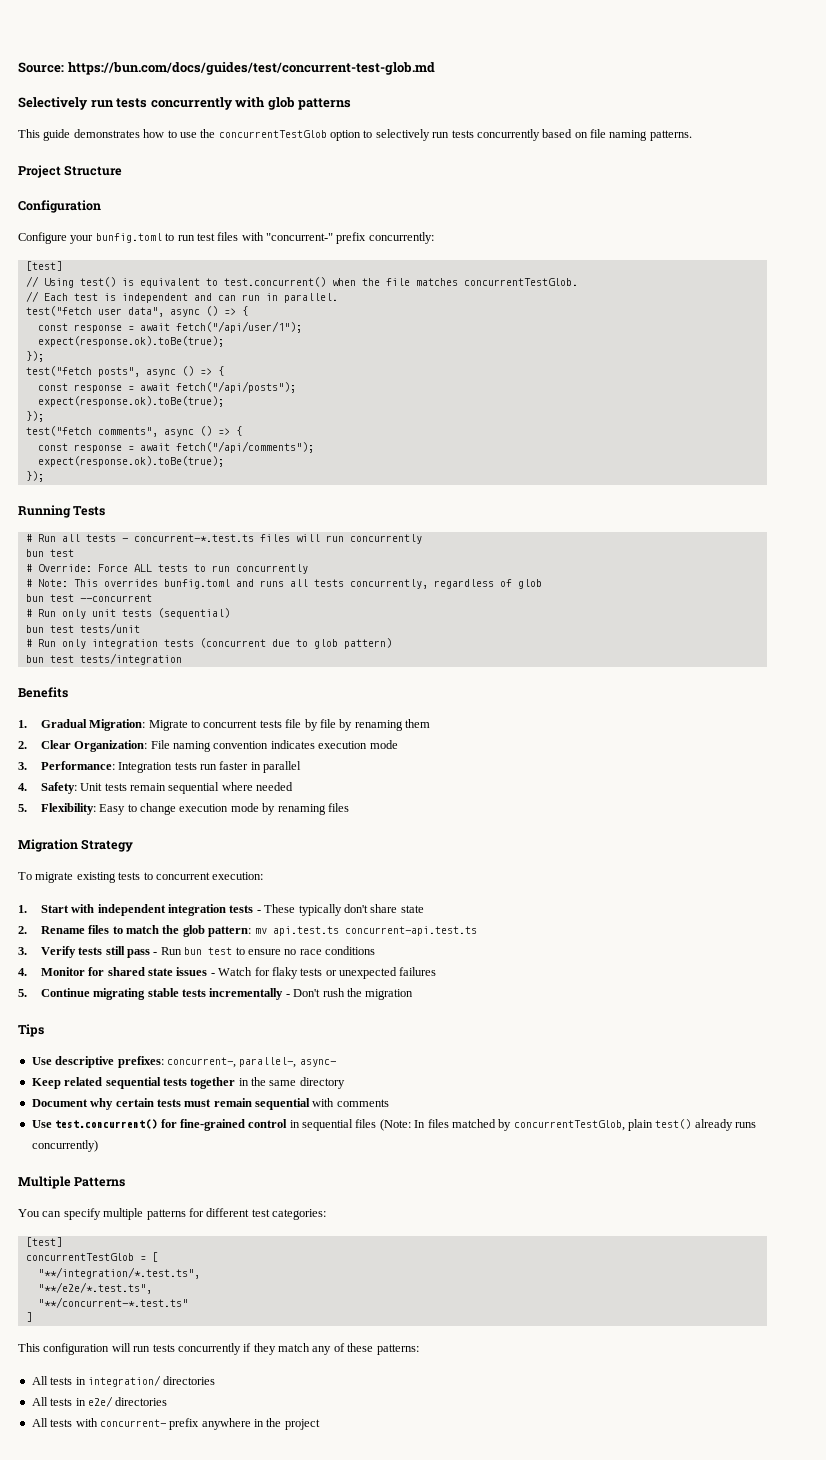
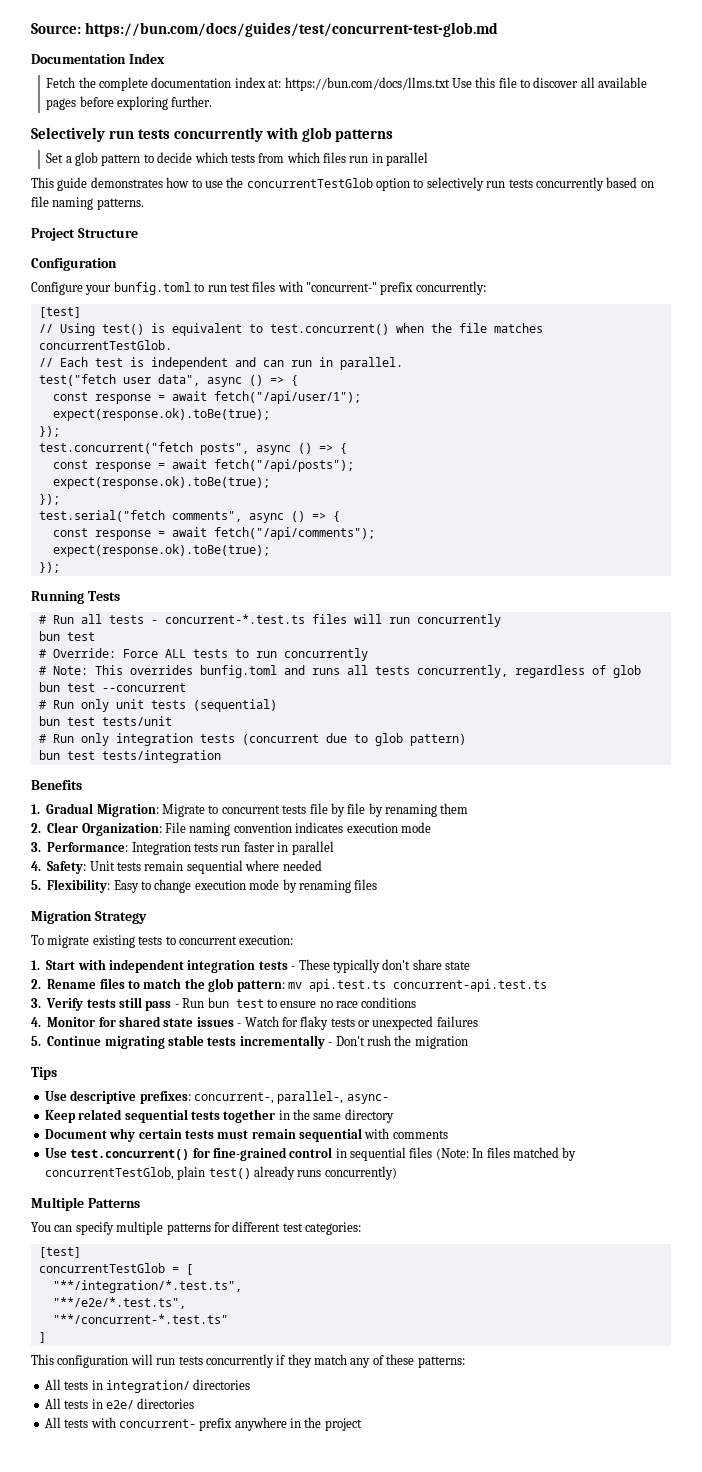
+ Documentation Index
+ Fetch the complete documentation index at: https://bun.com/docs/llms.txt Use this file to discover all available pages before exploring further.
+ Set a glob pattern to decide which tests from which files run in parallel
- test("fetch posts", async () => {
+ test.concurrent("fetch posts", async () => {
- test("fetch comments", async () => {
+ test.serial("fetch comments", async () => {

